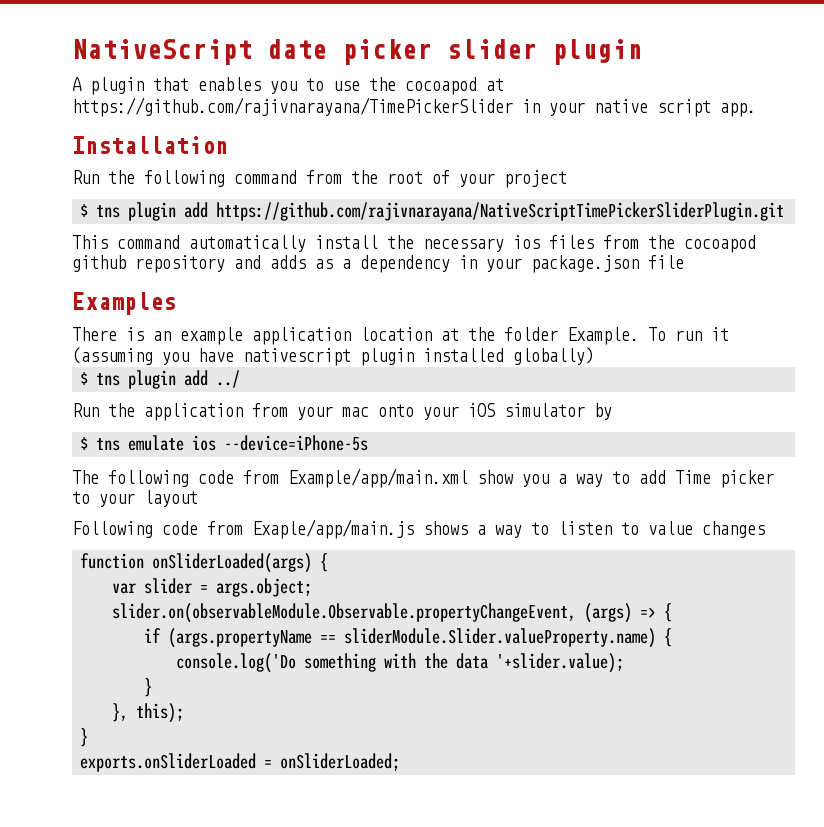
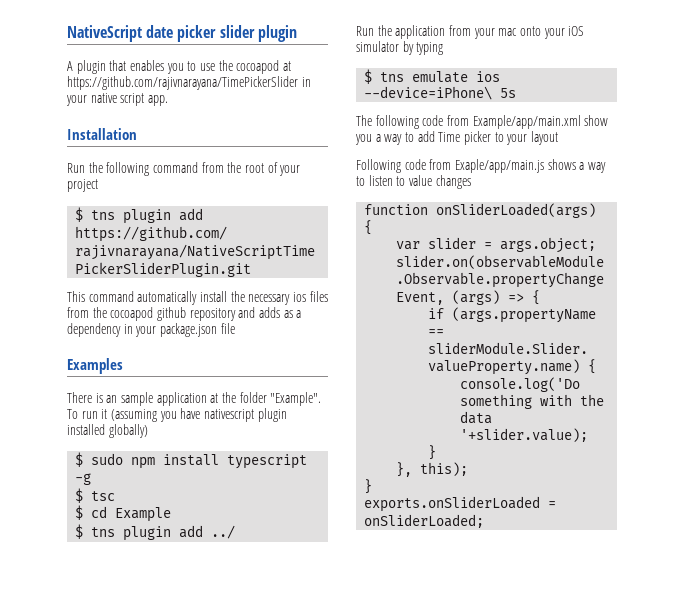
- There is an example application location at the folder Example.
+ There is an sample application at the folder "Example".
+ $ sudo npm install typescript -g
+ $ tsc
+ $ cd Example
- Run the application from your mac onto your iOS simulator by
+ Run the application from your mac onto your iOS simulator by typing
- $ tns emulate ios --device=iPhone-5s
+ $ tns emulate ios --device=iPhone\ 5s

